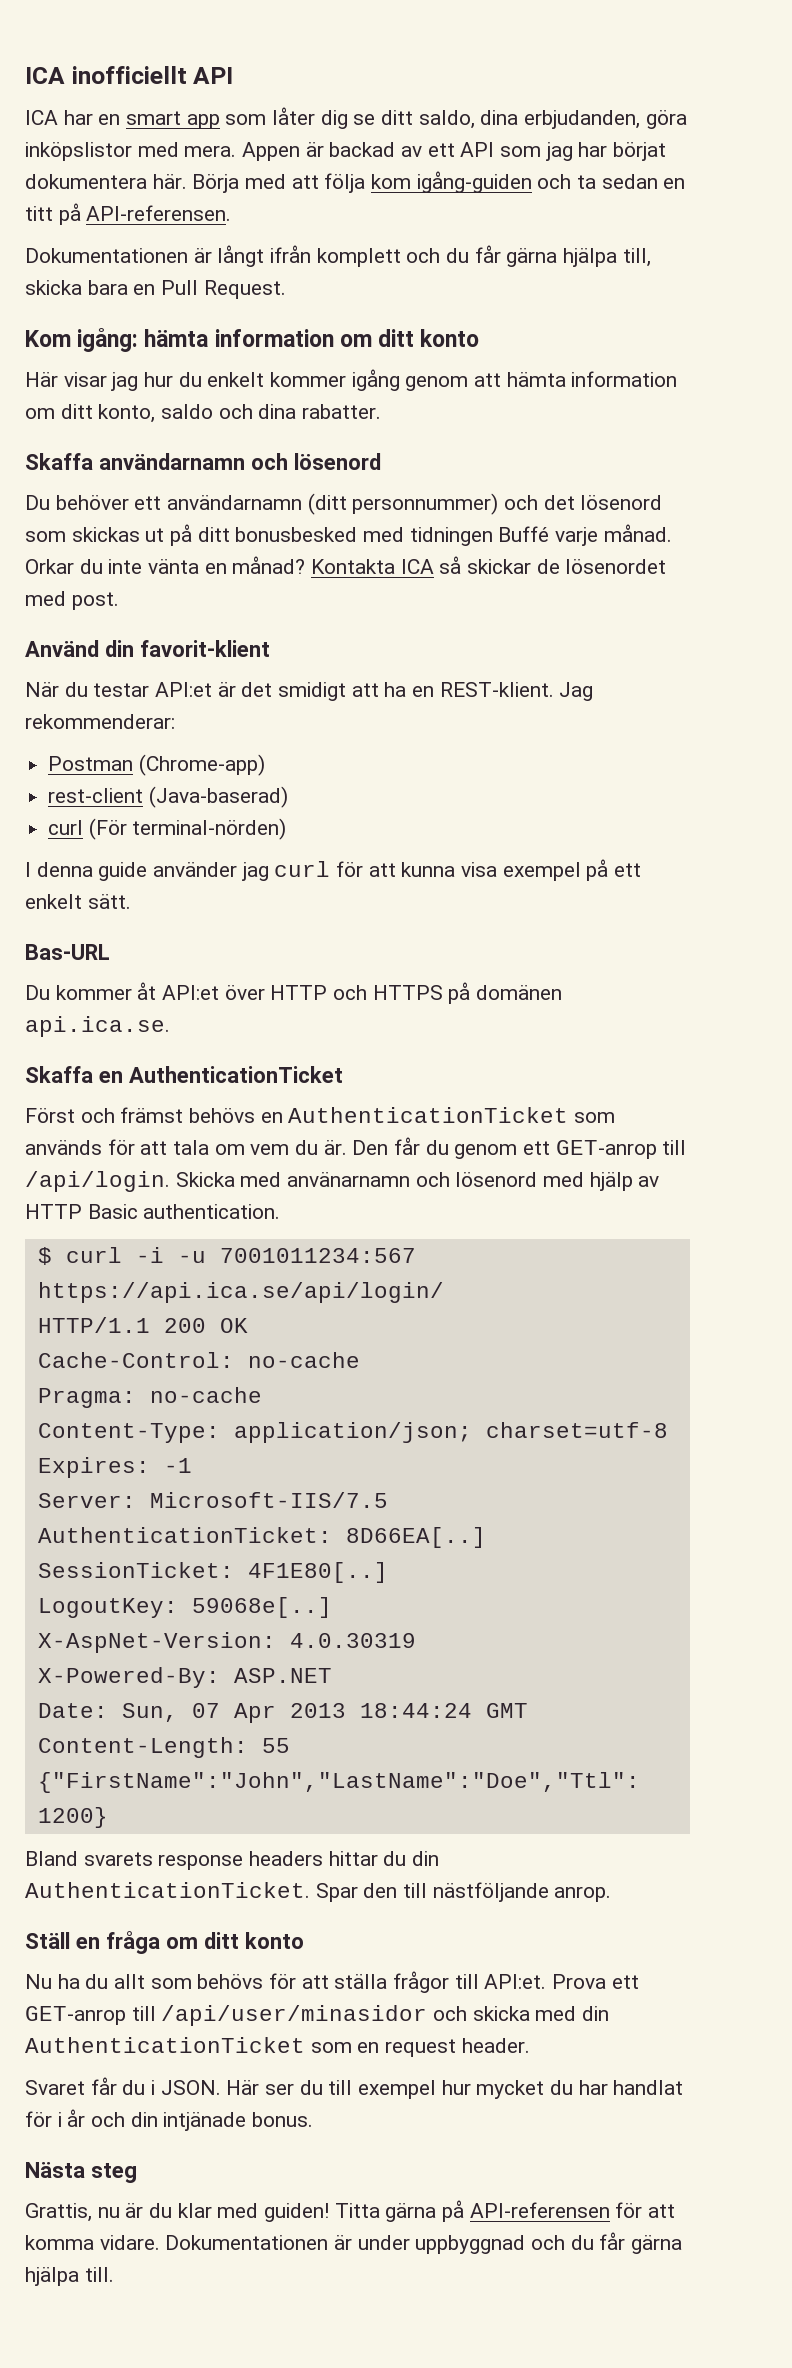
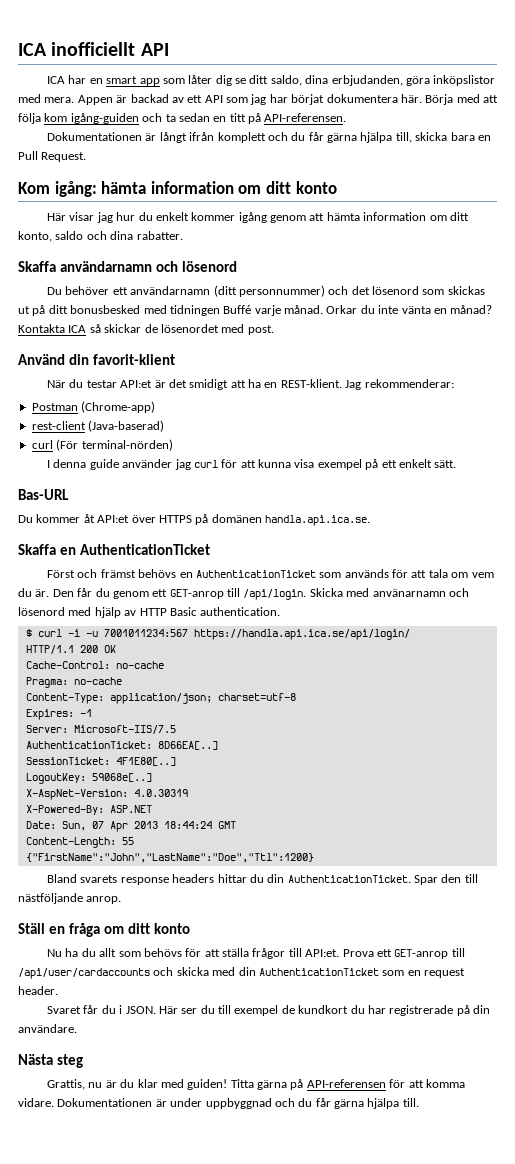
- Du kommer åt API:et över HTTP och HTTPS på domänen api.ica.se.
+ Du kommer åt API:et över HTTPS på domänen handla.api.ica.se.
- $ curl -i -u 7001011234:567 https://api.ica.se/api/login/
+ $ curl -i -u 7001011234:567 https://handla.api.ica.se/api/login/
- Prova ett GET-anrop till /api/user/minasidor och skicka med din AuthenticationTicket som en request header.
+ Prova ett GET-anrop till /api/user/cardaccounts och skicka med din AuthenticationTicket som en request header.
- Här ser du till exempel hur mycket du har handlat för i år och din intjänade bonus.
+ Här ser du till exempel de kundkort du har registrerade på din användare.

